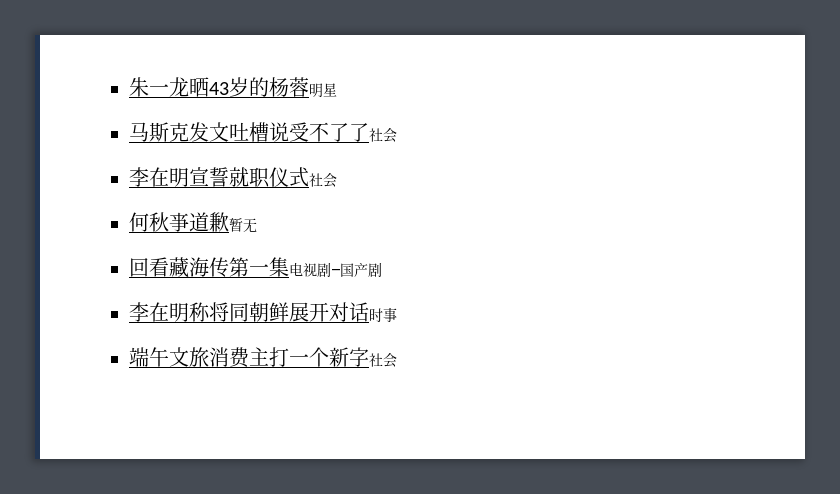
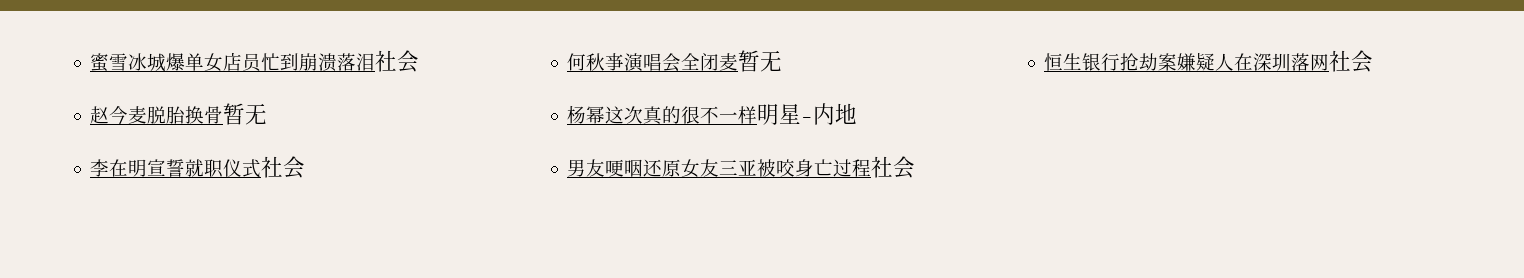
- 朱一龙晒43岁的杨蓉明星
- 马斯克发文吐槽说受不了了社会
+ 蜜雪冰城爆单女店员忙到崩溃落泪社会
+ 赵今麦脱胎换骨暂无
- 何秋亊道歉暂无
- 回看藏海传第一集电视剧-国产剧
- 李在明称将同朝鲜展开对话时事
- 端午文旅消费主打一个新字社会
+ 何秋亊演唱会全闭麦暂无
+ 杨幂这次真的很不一样明星-内地
+ 男友哽咽还原女友三亚被咬身亡过程社会
+ 恒生银行抢劫案嫌疑人在深圳落网社会

